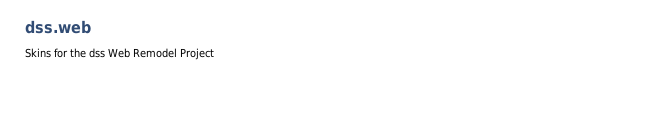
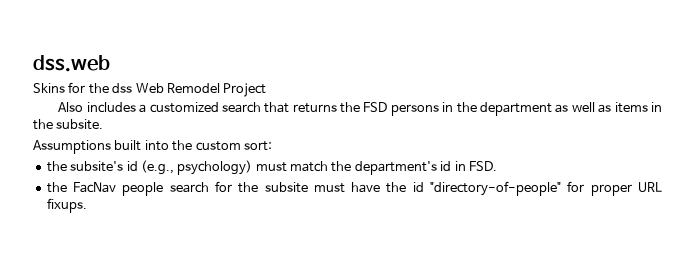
+ Also includes a customized search that returns the FSD persons in the department as well as items in the subsite.
+ Assumptions built into the custom sort:
+ the subsite's id (e.g., psychology) must match the department's id in FSD.
+ the FacNav people search for the subsite must have the id "directory-of-people" for proper URL fixups.

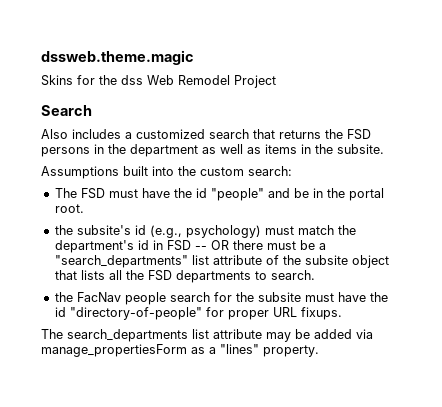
- dss.web
+ dssweb.theme.magic
+ Search
- Assumptions built into the custom sort:
+ Assumptions built into the custom search:
+ The FSD must have the id "people" and be in the portal root.
- the subsite's id (e.g., psychology) must match the department's id in FSD.
+ the subsite's id (e.g., psychology) must match the department's id in FSD -- OR there must be a "search_departments" list attribute of the subsite object that lists all the FSD departments to search.
+ The search_departments list attribute may be added via manage_propertiesForm as a "lines" property.

